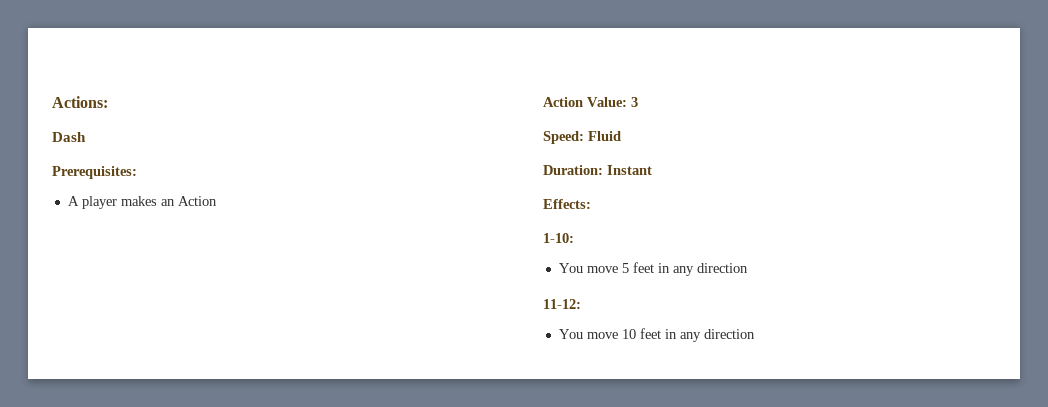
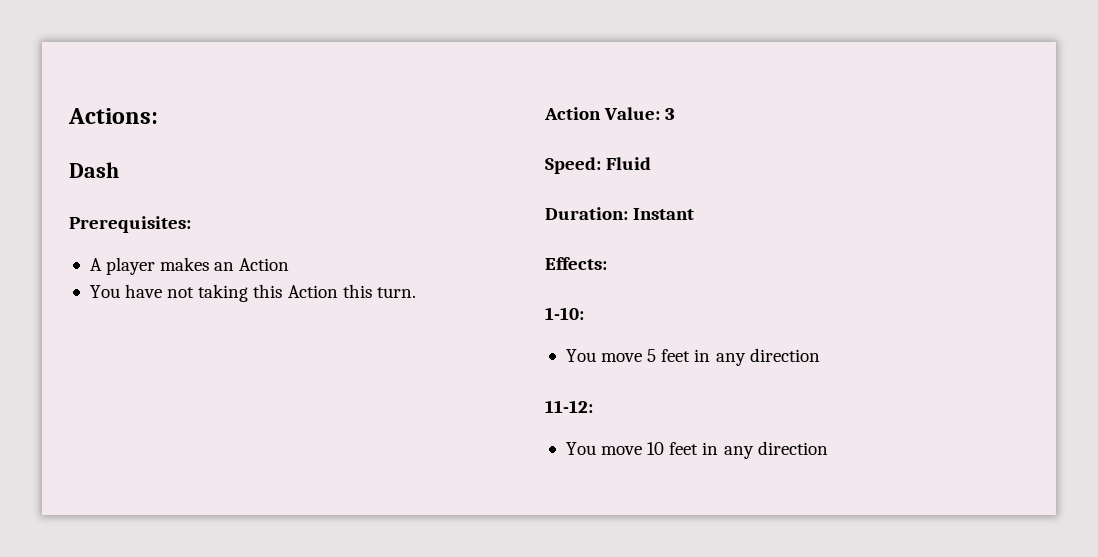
+ You have not taking this Action this turn.

